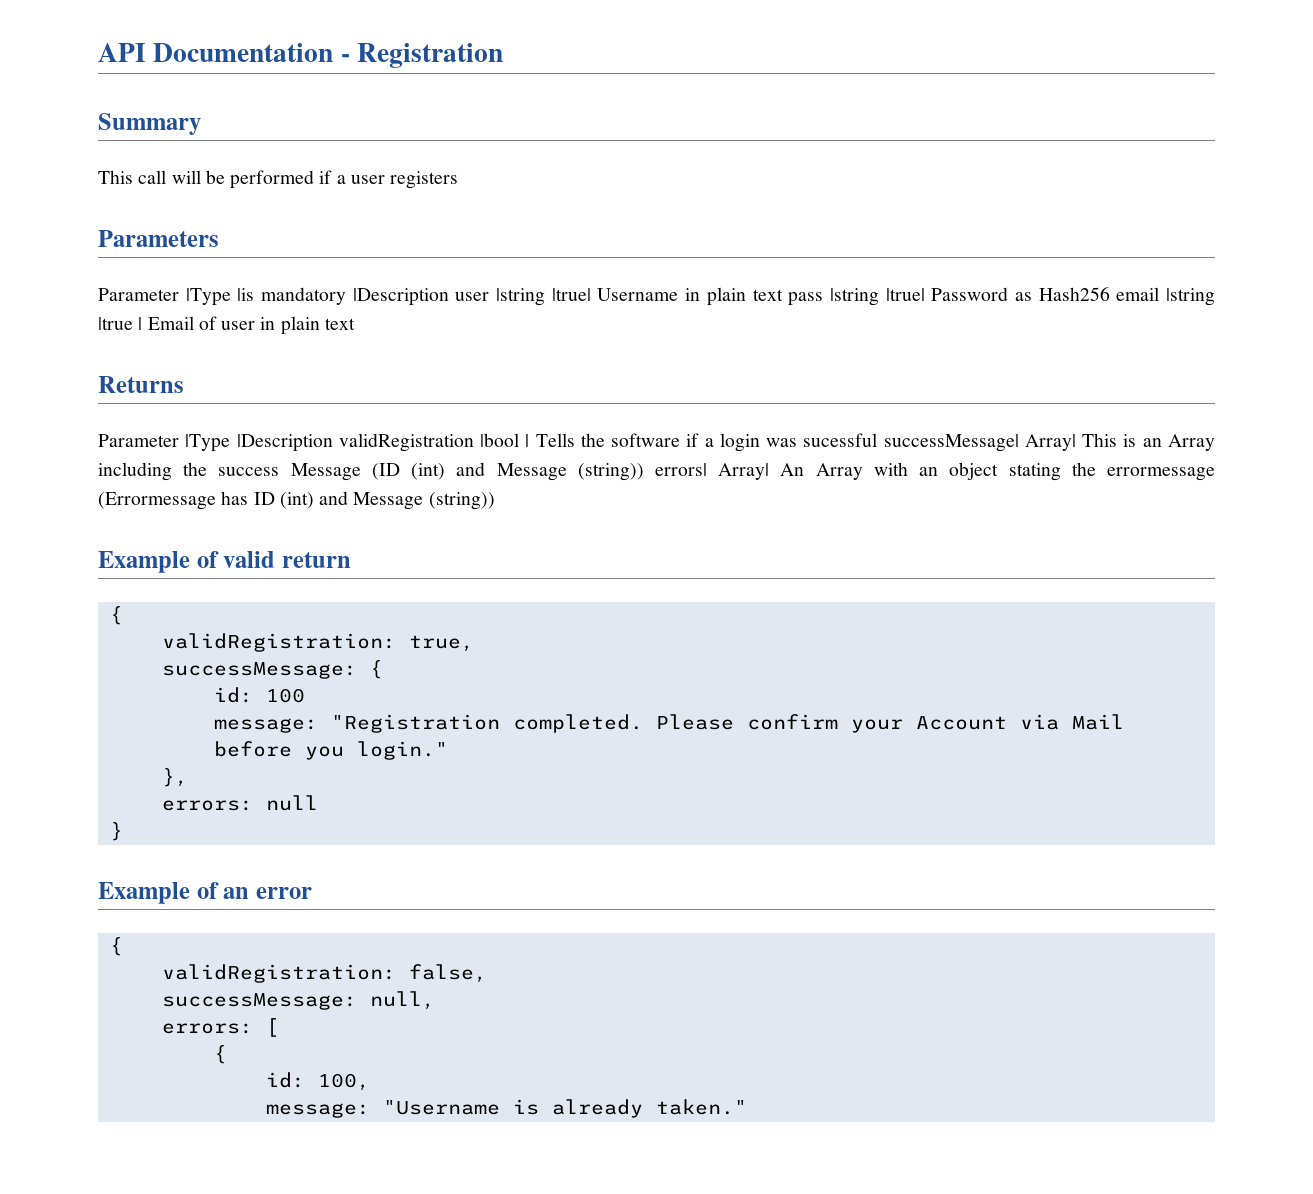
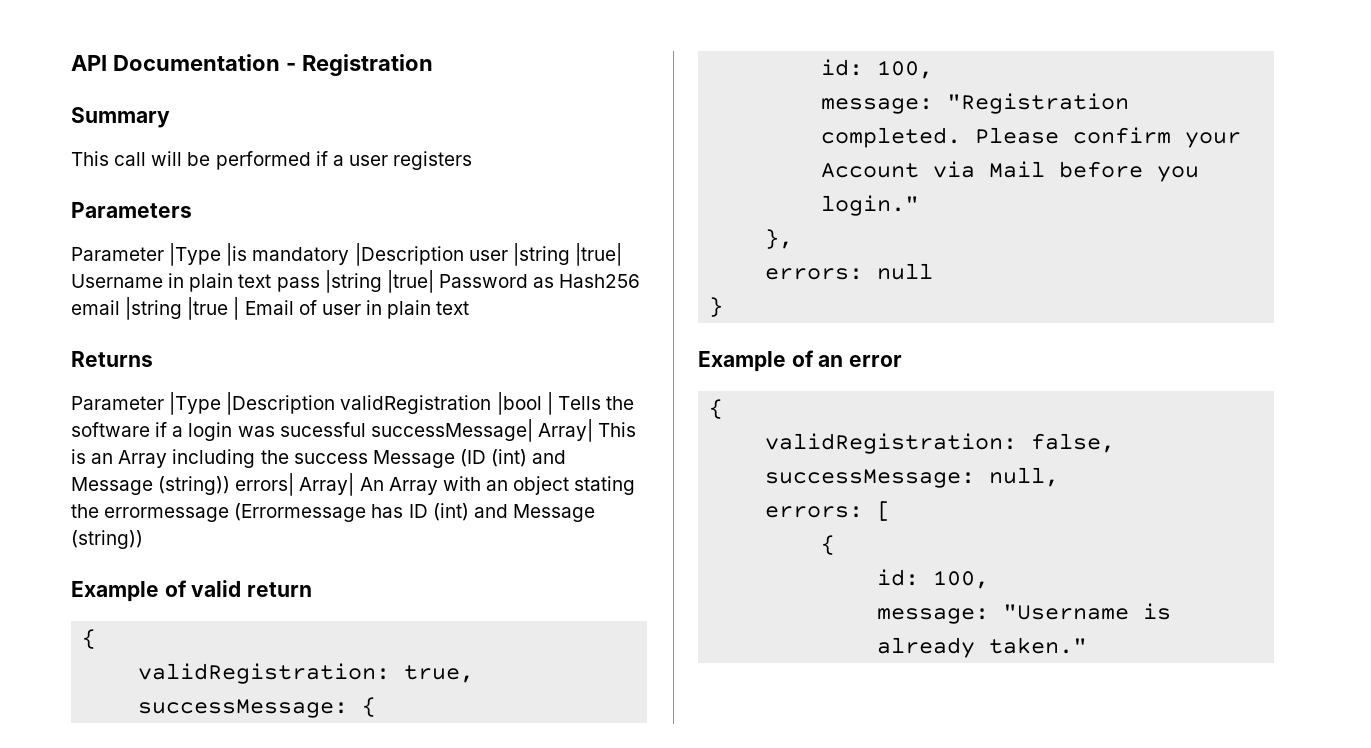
  successMessage: {
- id: 100
+ id: 100,

